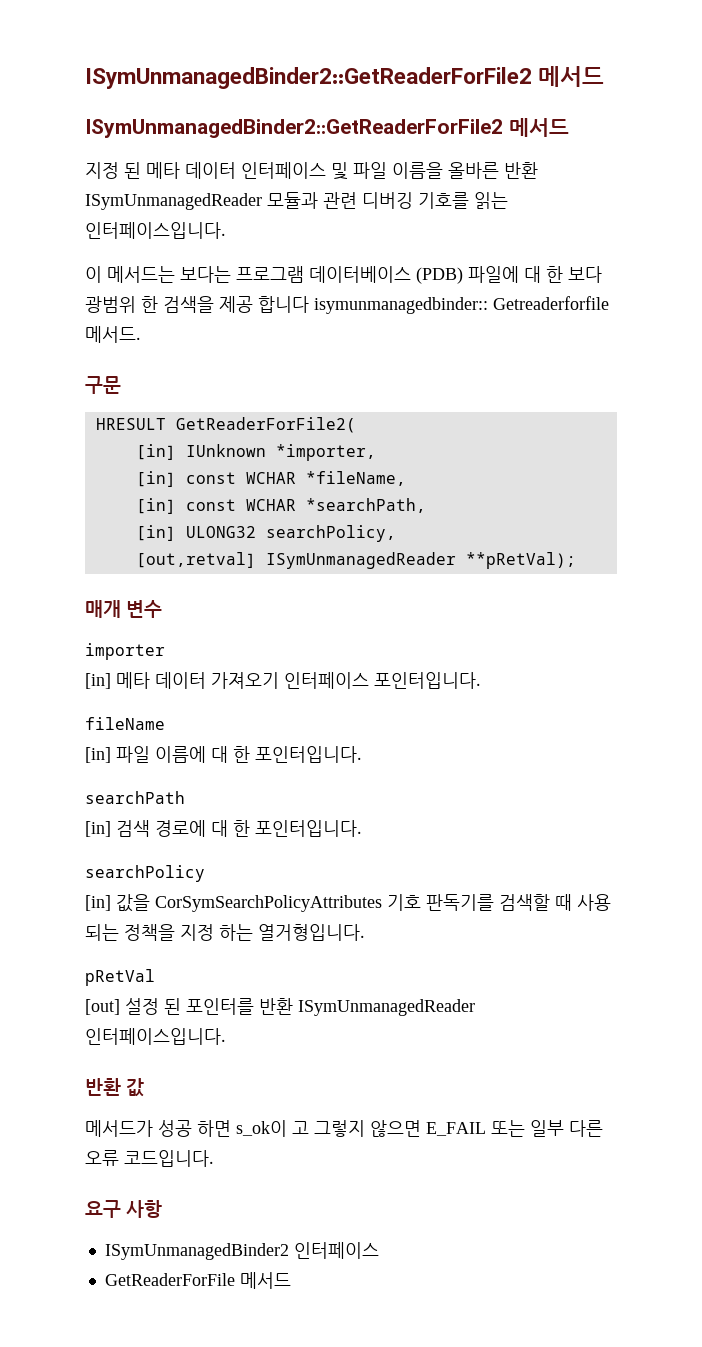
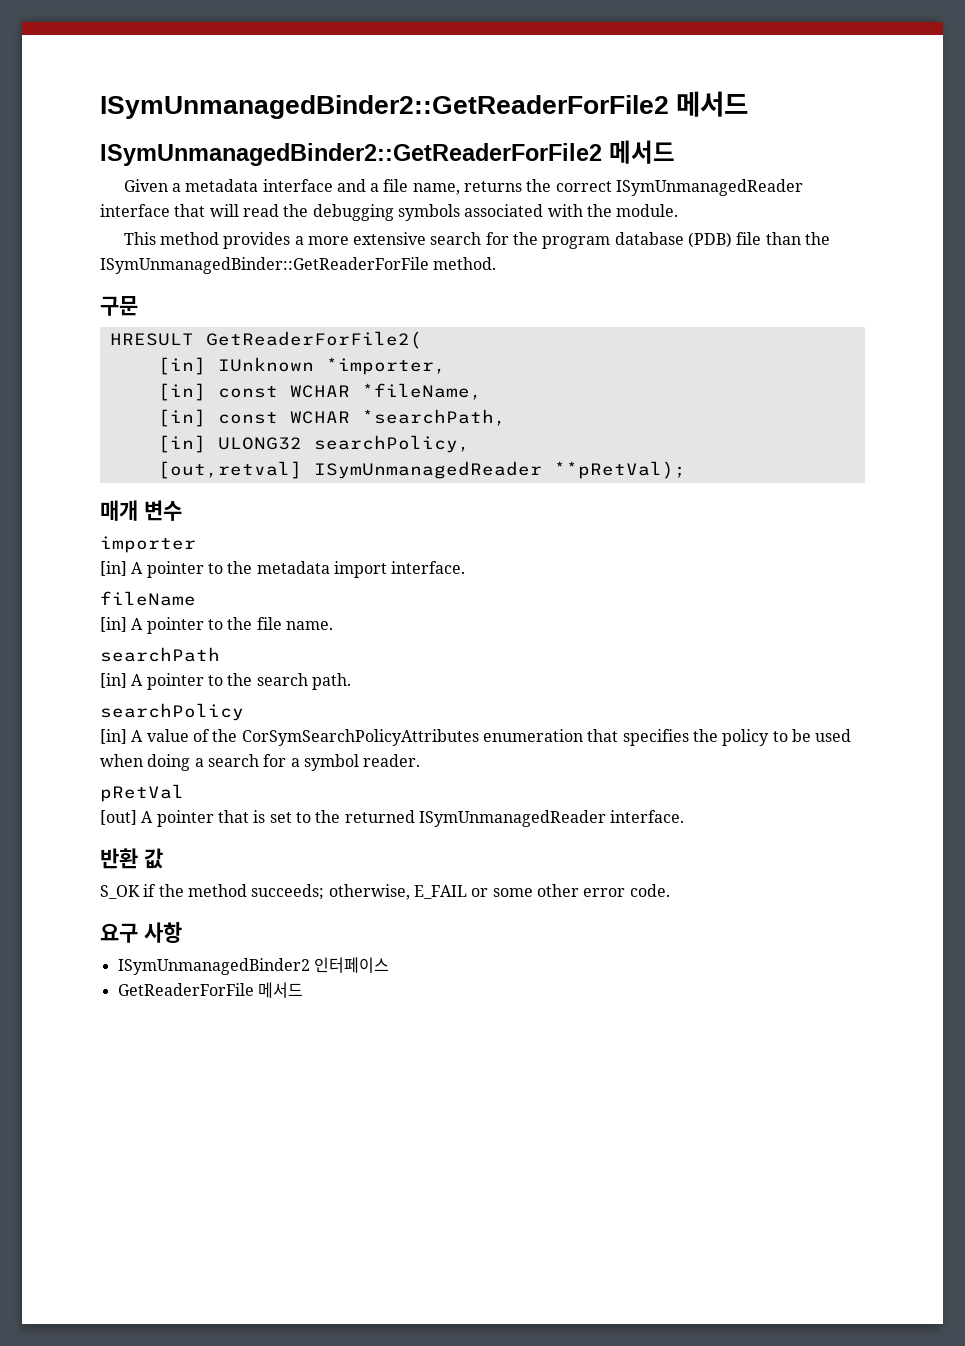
- 지정 된 메타 데이터 인터페이스 및 파일 이름을 올바른 반환 ISymUnmanagedReader 모듈과 관련 디버깅 기호를 읽는 인터페이스입니다.
- 이 메서드는 보다는 프로그램 데이터베이스 (PDB) 파일에 대 한 보다 광범위 한 검색을 제공 합니다 isymunmanagedbinder:: Getreaderforfile 메서드.
+ Given a metadata interface and a file name, returns the correct ISymUnmanagedReader interface that will read the debugging symbols associated with the module.
+ This method provides a more extensive search for the program database (PDB) file than the ISymUnmanagedBinder::GetReaderForFile method.
- [in] 메타 데이터 가져오기 인터페이스 포인터입니다.
+ [in] A pointer to the metadata import interface.
  fileName
- [in] 파일 이름에 대 한 포인터입니다.
+ [in] A pointer to the file name.
  searchPath
- [in] 검색 경로에 대 한 포인터입니다.
+ [in] A pointer to the search path.
  searchPolicy
- [in] 값을 CorSymSearchPolicyAttributes 기호 판독기를 검색할 때 사용 되는 정책을 지정 하는 열거형입니다.
+ [in] A value of the CorSymSearchPolicyAttributes enumeration that specifies the policy to be used when doing a search for a symbol reader.
  pRetVal
- [out] 설정 된 포인터를 반환 ISymUnmanagedReader 인터페이스입니다.
+ [out] A pointer that is set to the returned ISymUnmanagedReader interface.
  반환 값
- 메서드가 성공 하면 s_ok이 고 그렇지 않으면 E_FAIL 또는 일부 다른 오류 코드입니다.
+ S_OK if the method succeeds; otherwise, E_FAIL or some other error code.

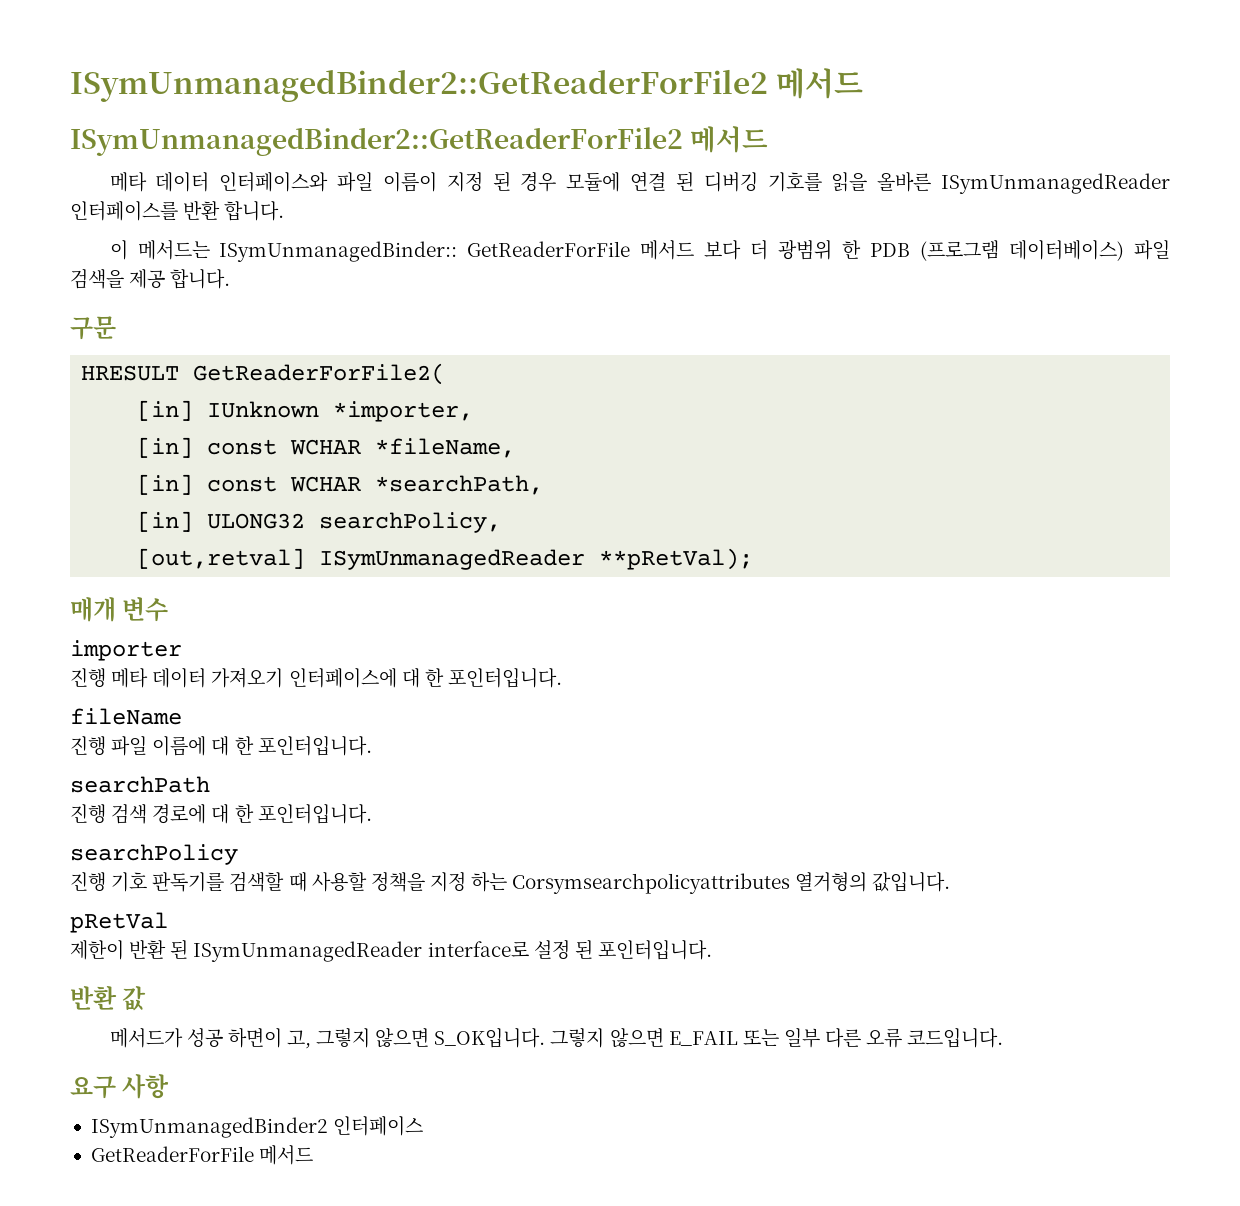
- Given a metadata interface and a file name, returns the correct ISymUnmanagedReader interface that will read the debugging symbols associated with the module.
- This method provides a more extensive search for the program database (PDB) file than the ISymUnmanagedBinder::GetReaderForFile method.
+ 메타 데이터 인터페이스와 파일 이름이 지정 된 경우 모듈에 연결 된 디버깅 기호를 읽을 올바른 ISymUnmanagedReader 인터페이스를 반환 합니다.
+ 이 메서드는 ISymUnmanagedBinder:: GetReaderForFile 메서드 보다 더 광범위 한 PDB (프로그램 데이터베이스) 파일 검색을 제공 합니다.
- [in] A pointer to the metadata import interface.
+ 진행 메타 데이터 가져오기 인터페이스에 대 한 포인터입니다.
  fileName
- [in] A pointer to the file name.
+ 진행 파일 이름에 대 한 포인터입니다.
  searchPath
- [in] A pointer to the search path.
+ 진행 검색 경로에 대 한 포인터입니다.
  searchPolicy
- [in] A value of the CorSymSearchPolicyAttributes enumeration that specifies the policy to be used when doing a search for a symbol reader.
+ 진행 기호 판독기를 검색할 때 사용할 정책을 지정 하는 Corsymsearchpolicyattributes 열거형의 값입니다.
  pRetVal
- [out] A pointer that is set to the returned ISymUnmanagedReader interface.
+ 제한이 반환 된 ISymUnmanagedReader interface로 설정 된 포인터입니다.
  반환 값
- S_OK if the method succeeds; otherwise, E_FAIL or some other error code.
+ 메서드가 성공 하면이 고, 그렇지 않으면 S_OK입니다. 그렇지 않으면 E_FAIL 또는 일부 다른 오류 코드입니다.

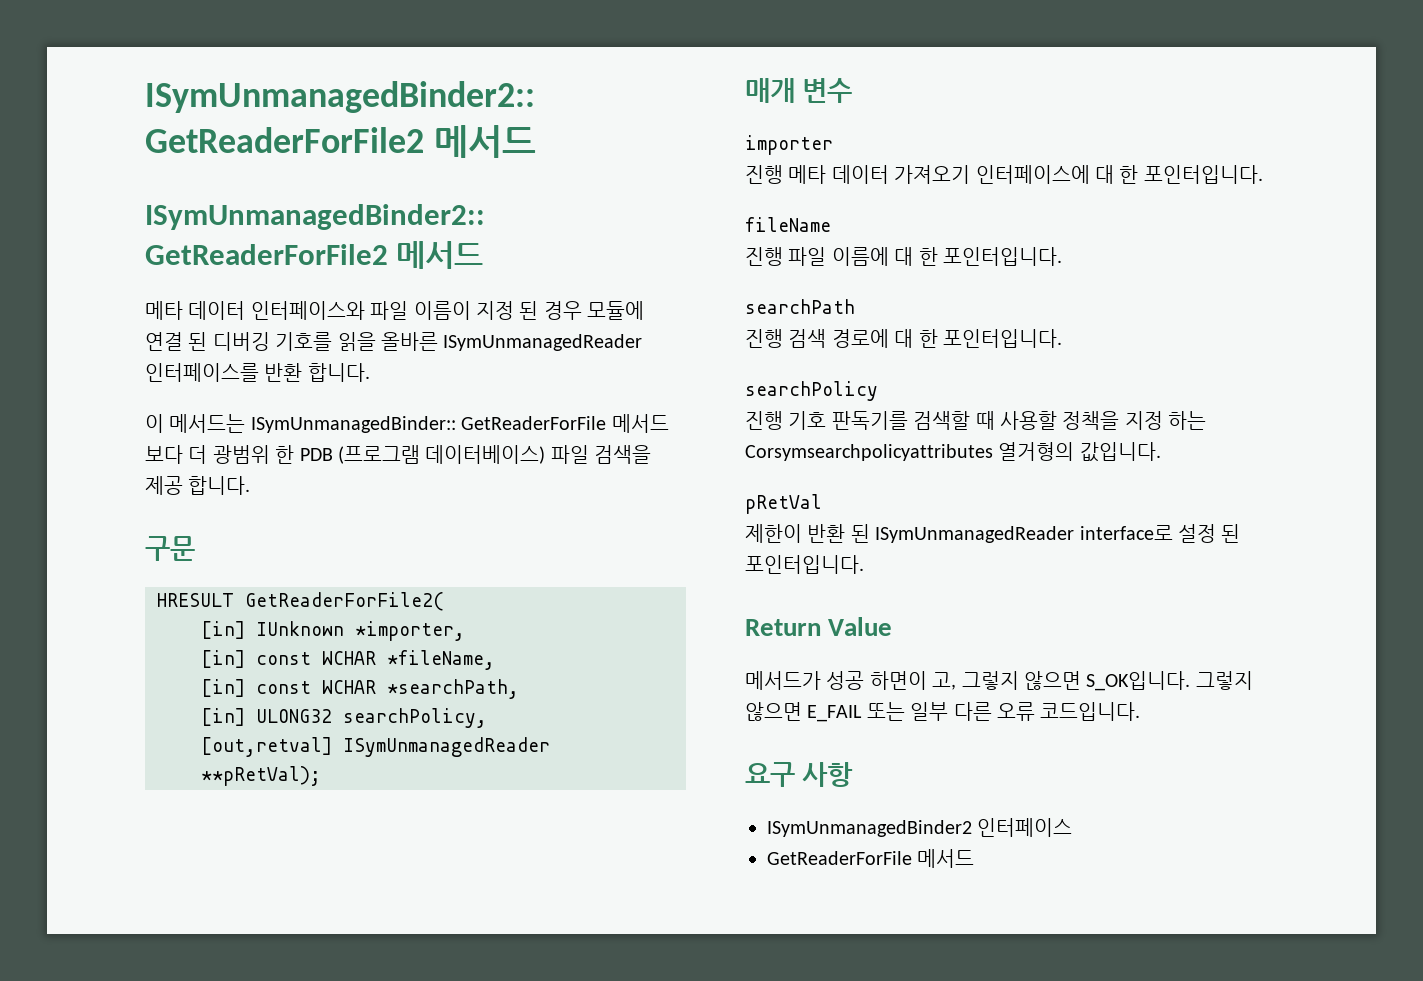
- 반환 값
+ Return Value

